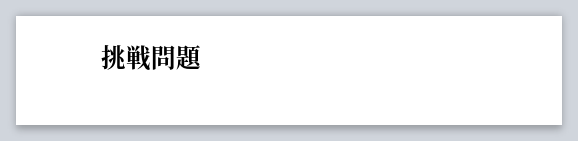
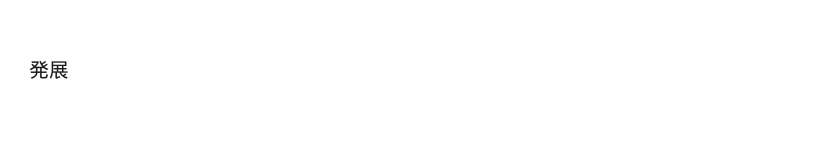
- 挑戦問題
+ 発展

